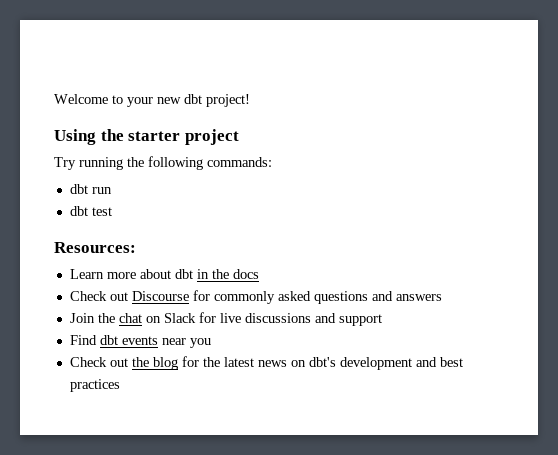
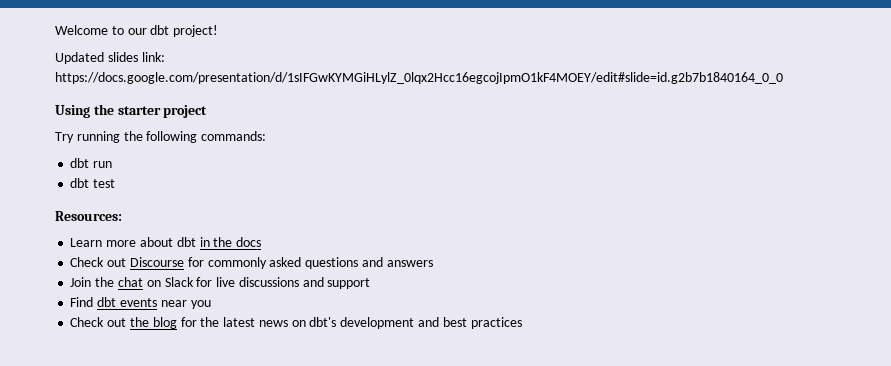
- Welcome to your new dbt project!
+ Welcome to our dbt project!
+ Updated slides link: https://docs.google.com/presentation/d/1sIFGwKYMGiHLylZ_0lqx2Hcc16egcojIpmO1kF4MOEY/edit#slide=id.g2b7b1840164_0_0

